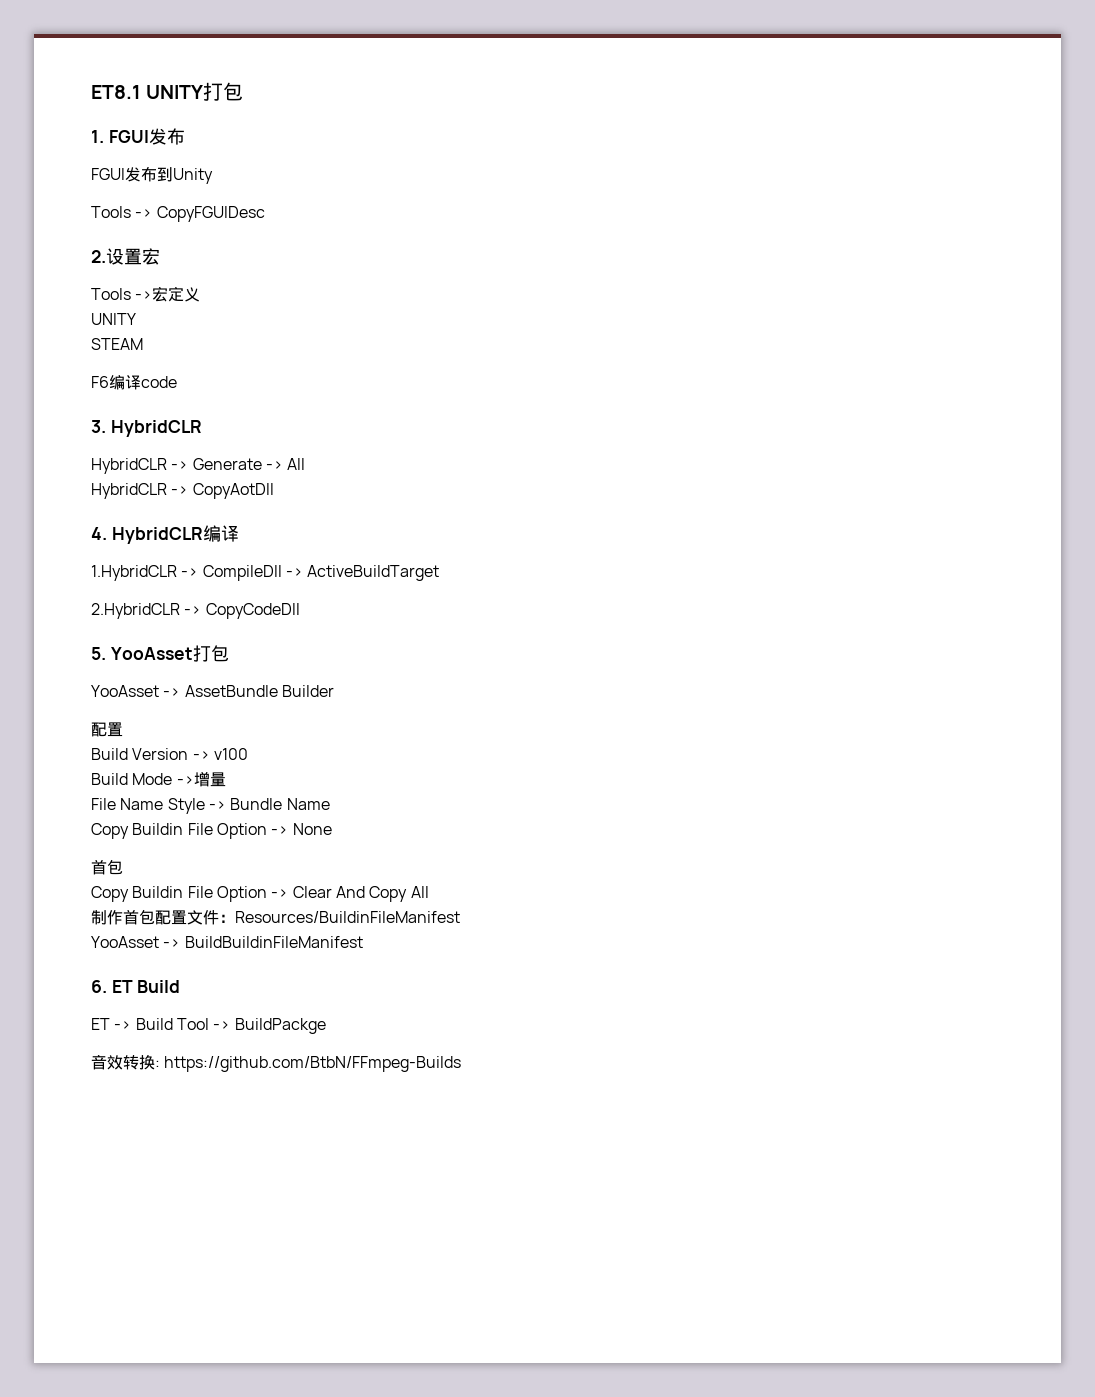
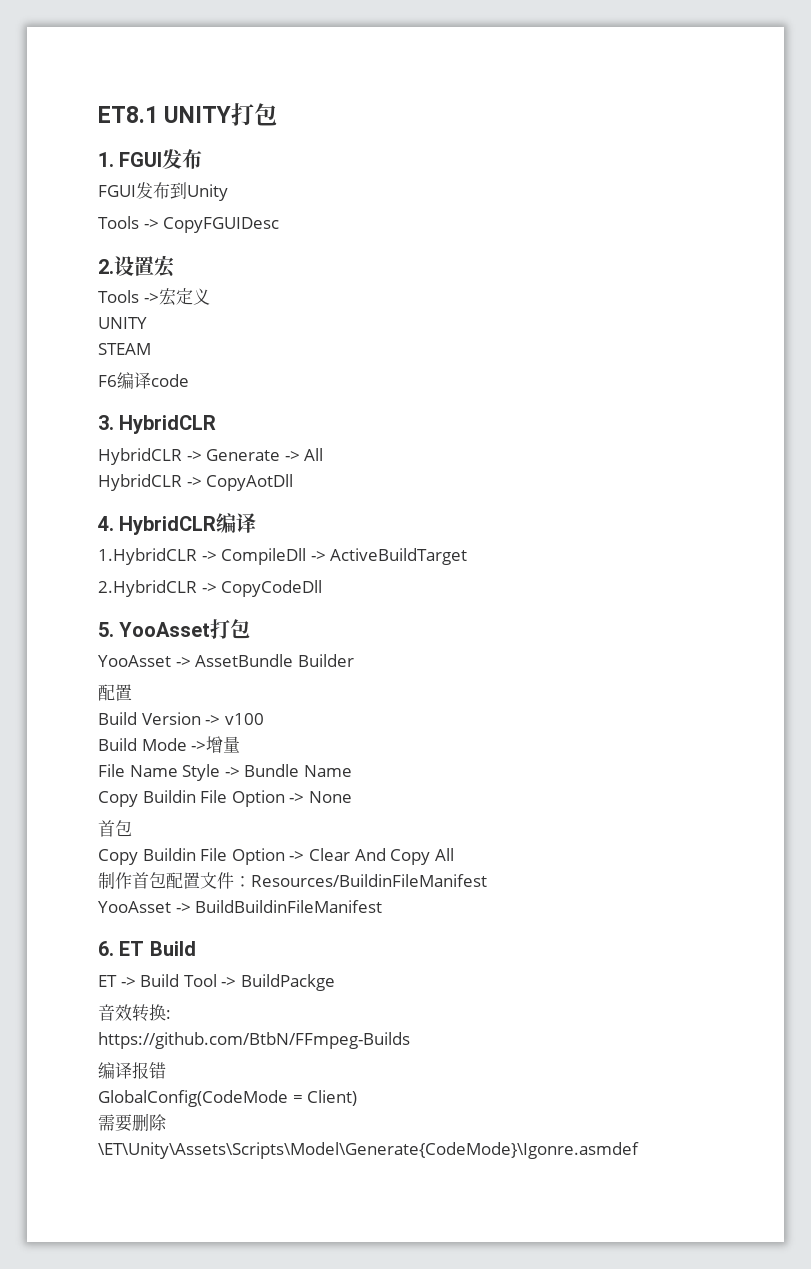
- 音效转换: https://github.com/BtbN/FFmpeg-Builds
+ 音效转换:
+ https://github.com/BtbN/FFmpeg-Builds
+ 编译报错
+ GlobalConfig(CodeMode = Client)
+ 需要删除\ET\Unity\Assets\Scripts\Model\Generate{CodeMode}\Igonre.asmdef

